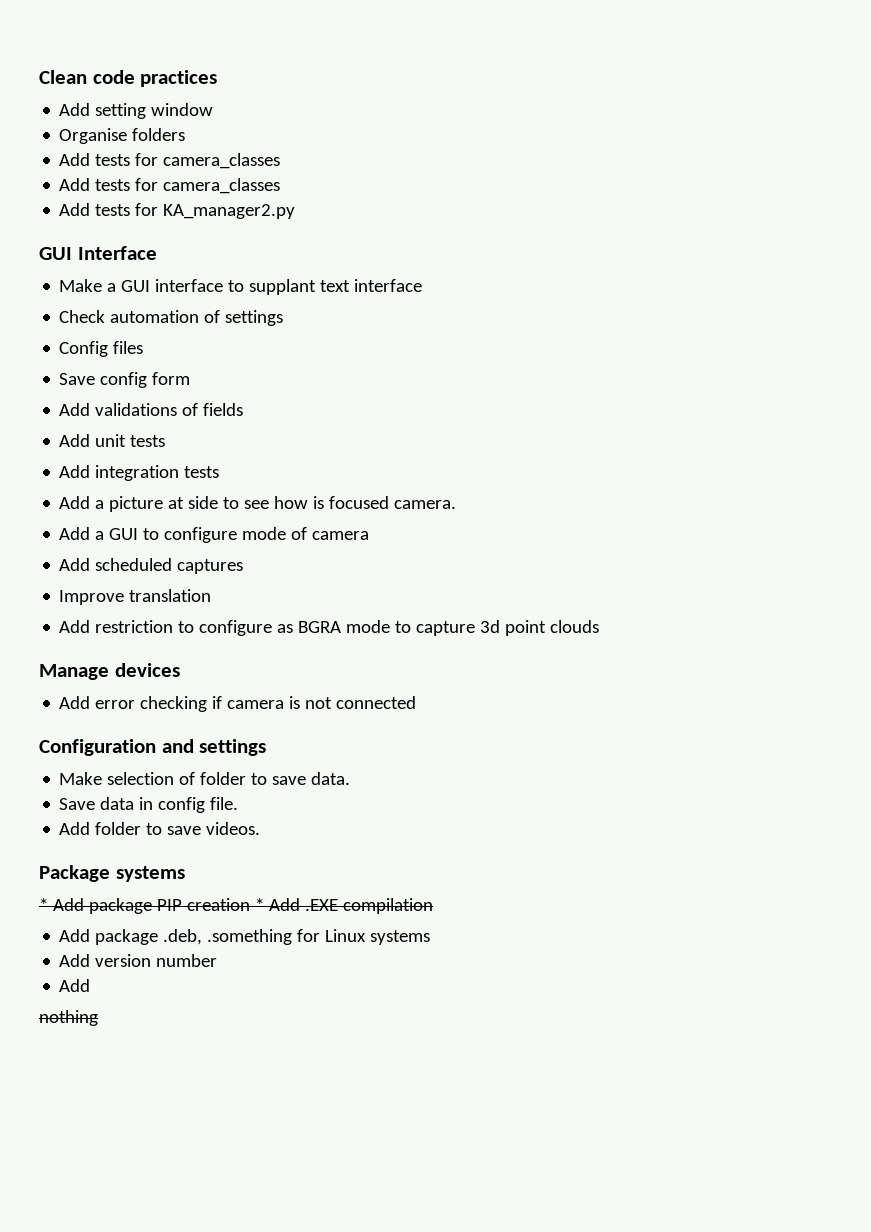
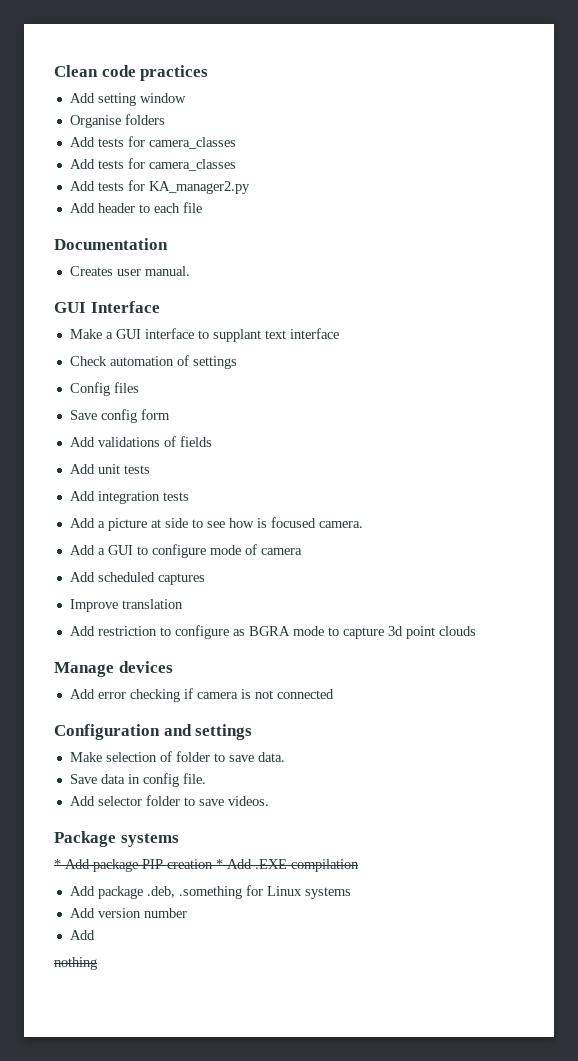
+ Add header to each file
+ Documentation
+ Creates user manual.
- Add folder to save videos.
+ Add selector folder to save videos.

